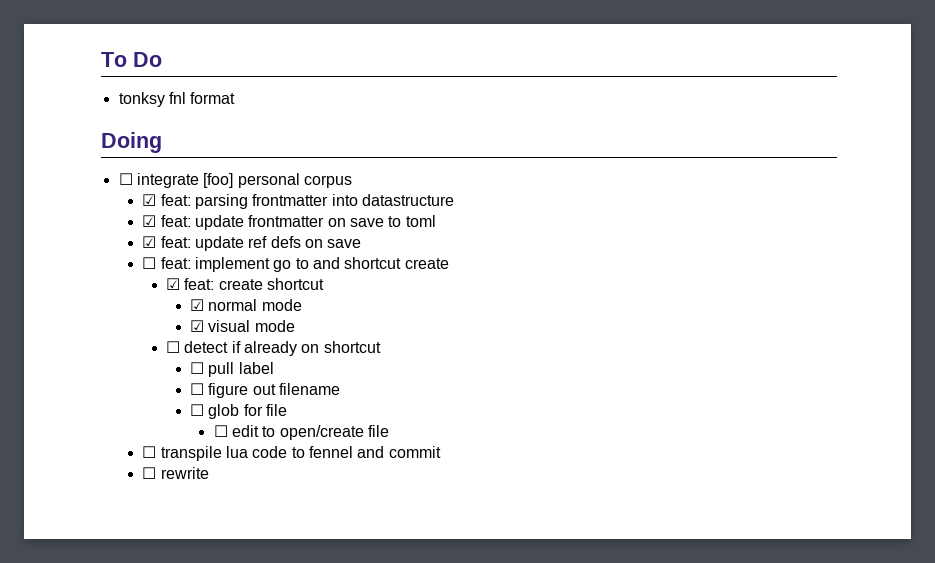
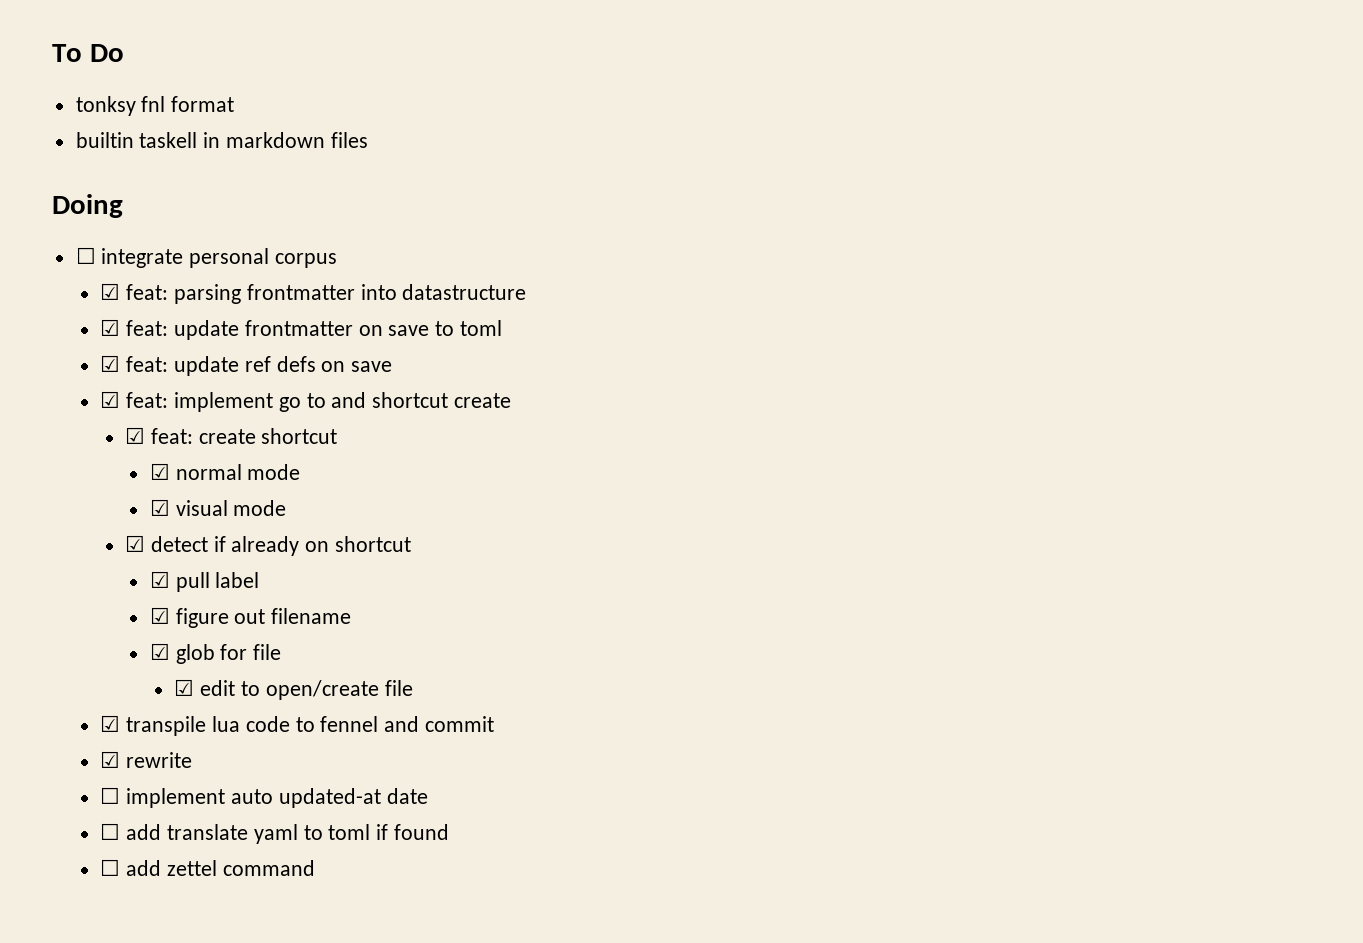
+ builtin taskell in markdown files
- ☐ integrate [foo] personal corpus
+ ☐ integrate personal corpus
- ☐ feat: implement go to and shortcut create
+ ☑ feat: implement go to and shortcut create
- ☐ detect if already on shortcut
+ ☑ detect if already on shortcut
- ☐ pull label
+ ☑ pull label
- ☐ figure out filename
+ ☑ figure out filename
- ☐ glob for file
+ ☑ glob for file
- ☐ edit to open/create file
+ ☑ edit to open/create file
- ☐ transpile lua code to fennel and commit
+ ☑ transpile lua code to fennel and commit
- ☐ rewrite
+ ☑ rewrite
+ ☐ implement auto updated-at date
+ ☐ add translate yaml to toml if found
+ ☐ add zettel command

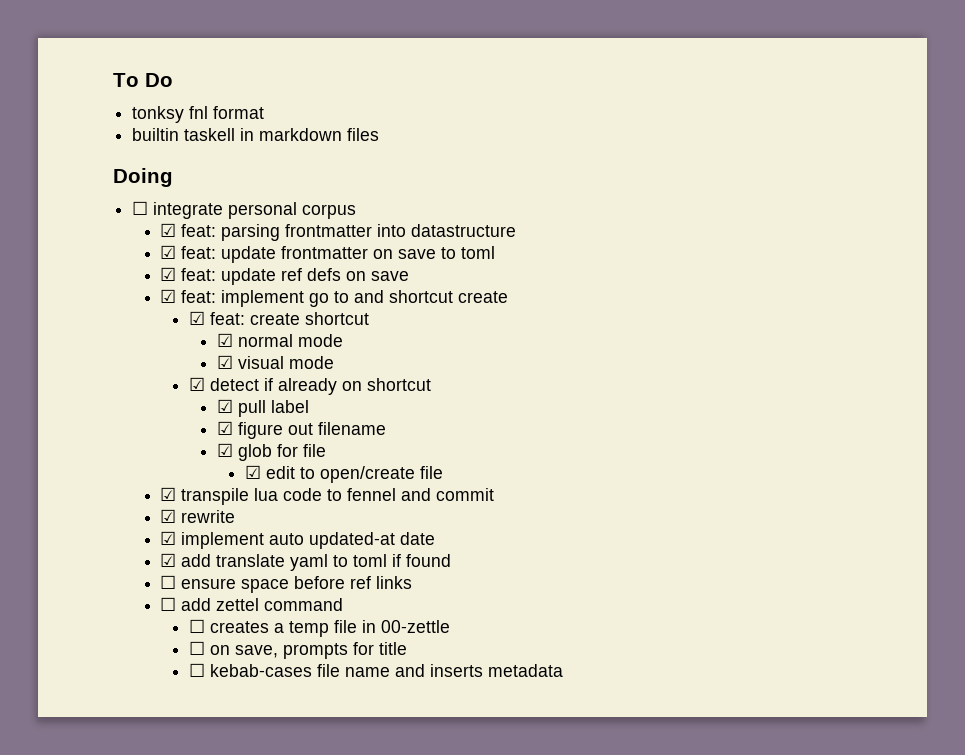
- ☐ implement auto updated-at date
+ ☑ implement auto updated-at date
- ☐ add translate yaml to toml if found
+ ☑ add translate yaml to toml if found
+ ☐ ensure space before ref links
  ☐ add zettel command
+ ☐ creates a temp file in 00-zettle
+ ☐ on save, prompts for title
+ ☐ kebab-cases file name and inserts metadata

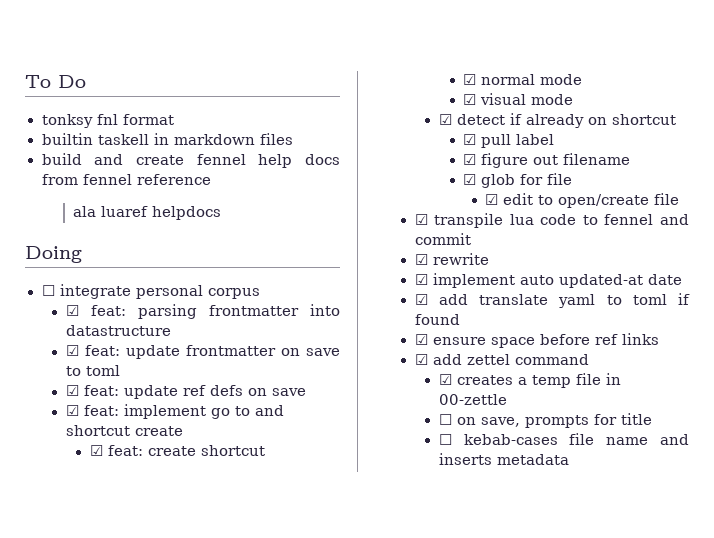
+ build and create fennel help docs from fennel reference
+ ala luaref helpdocs
- ☐ ensure space before ref links
+ ☑ ensure space before ref links
- ☐ add zettel command
+ ☑ add zettel command
- ☐ creates a temp file in 00-zettle
+ ☑ creates a temp file in 00-zettle

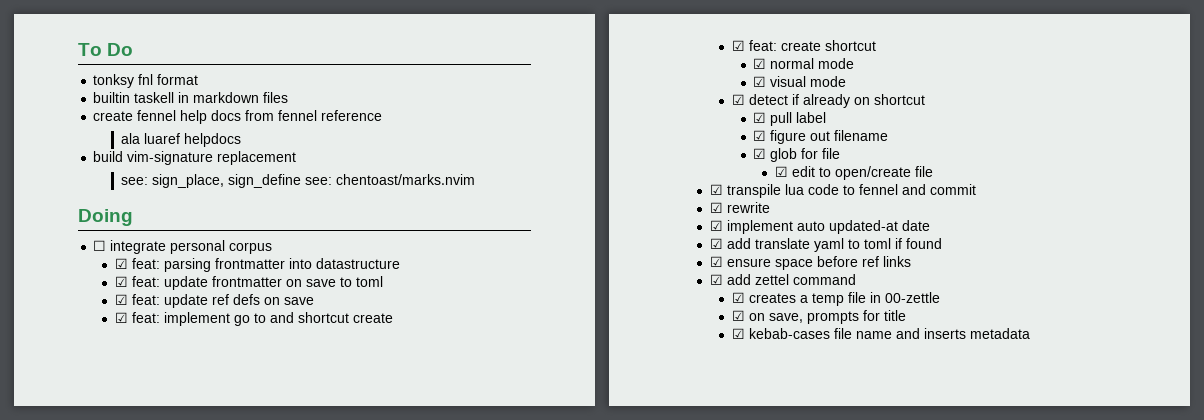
- build and create fennel help docs from fennel reference
+ create fennel help docs from fennel reference
+ build vim-signature replacement
+ see: sign_place, sign_define see: chentoast/marks.nvim
- ☐ on save, prompts for title
+ ☑ on save, prompts for title
- ☐ kebab-cases file name and inserts metadata
+ ☑ kebab-cases file name and inserts metadata

